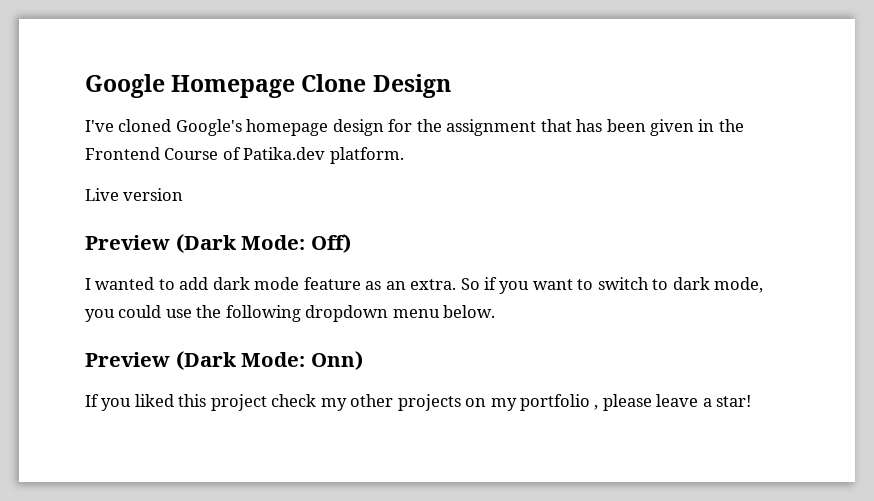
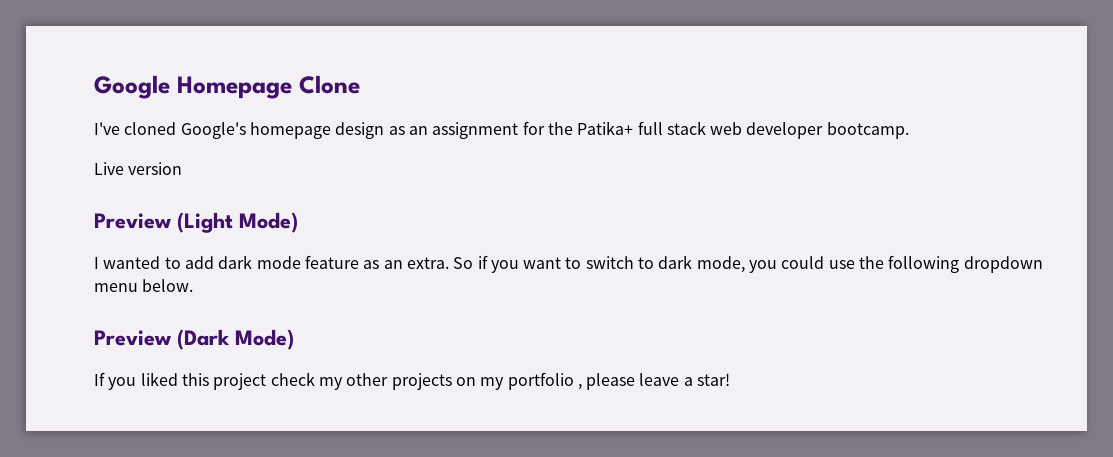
- Google Homepage Clone Design
+ Google Homepage Clone
- I've cloned Google's homepage design for the assignment that has been given in the Frontend Course of Patika.dev platform.
+ I've cloned Google's homepage design as an assignment for the Patika+ full stack web developer bootcamp.
- Preview (Dark Mode: Off)
+ Preview (Light Mode)
- Preview (Dark Mode: Onn)
+ Preview (Dark Mode)

